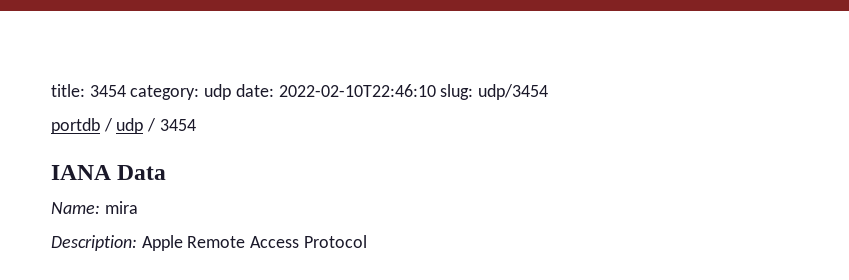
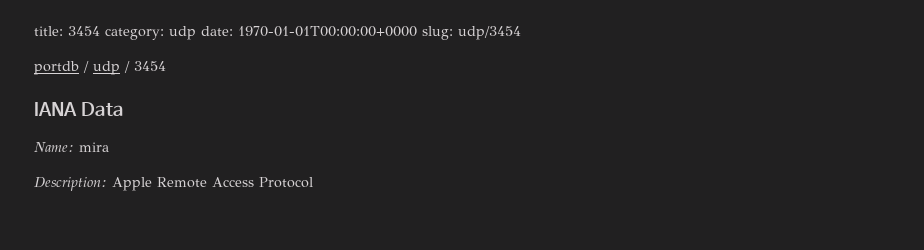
- title: 3454 category: udp date: 2022-02-10T22:46:10 slug: udp/3454
+ title: 3454 category: udp date: 1970-01-01T00:00:00+0000 slug: udp/3454

